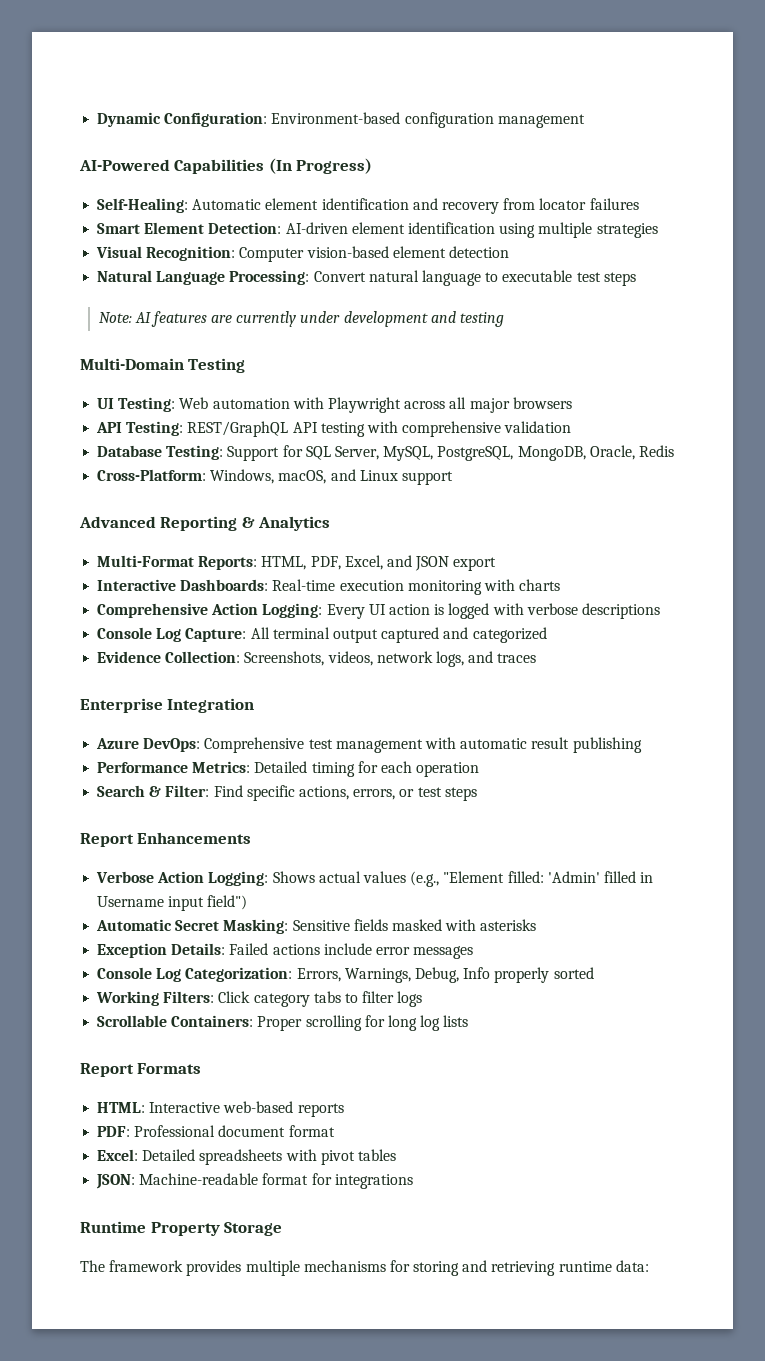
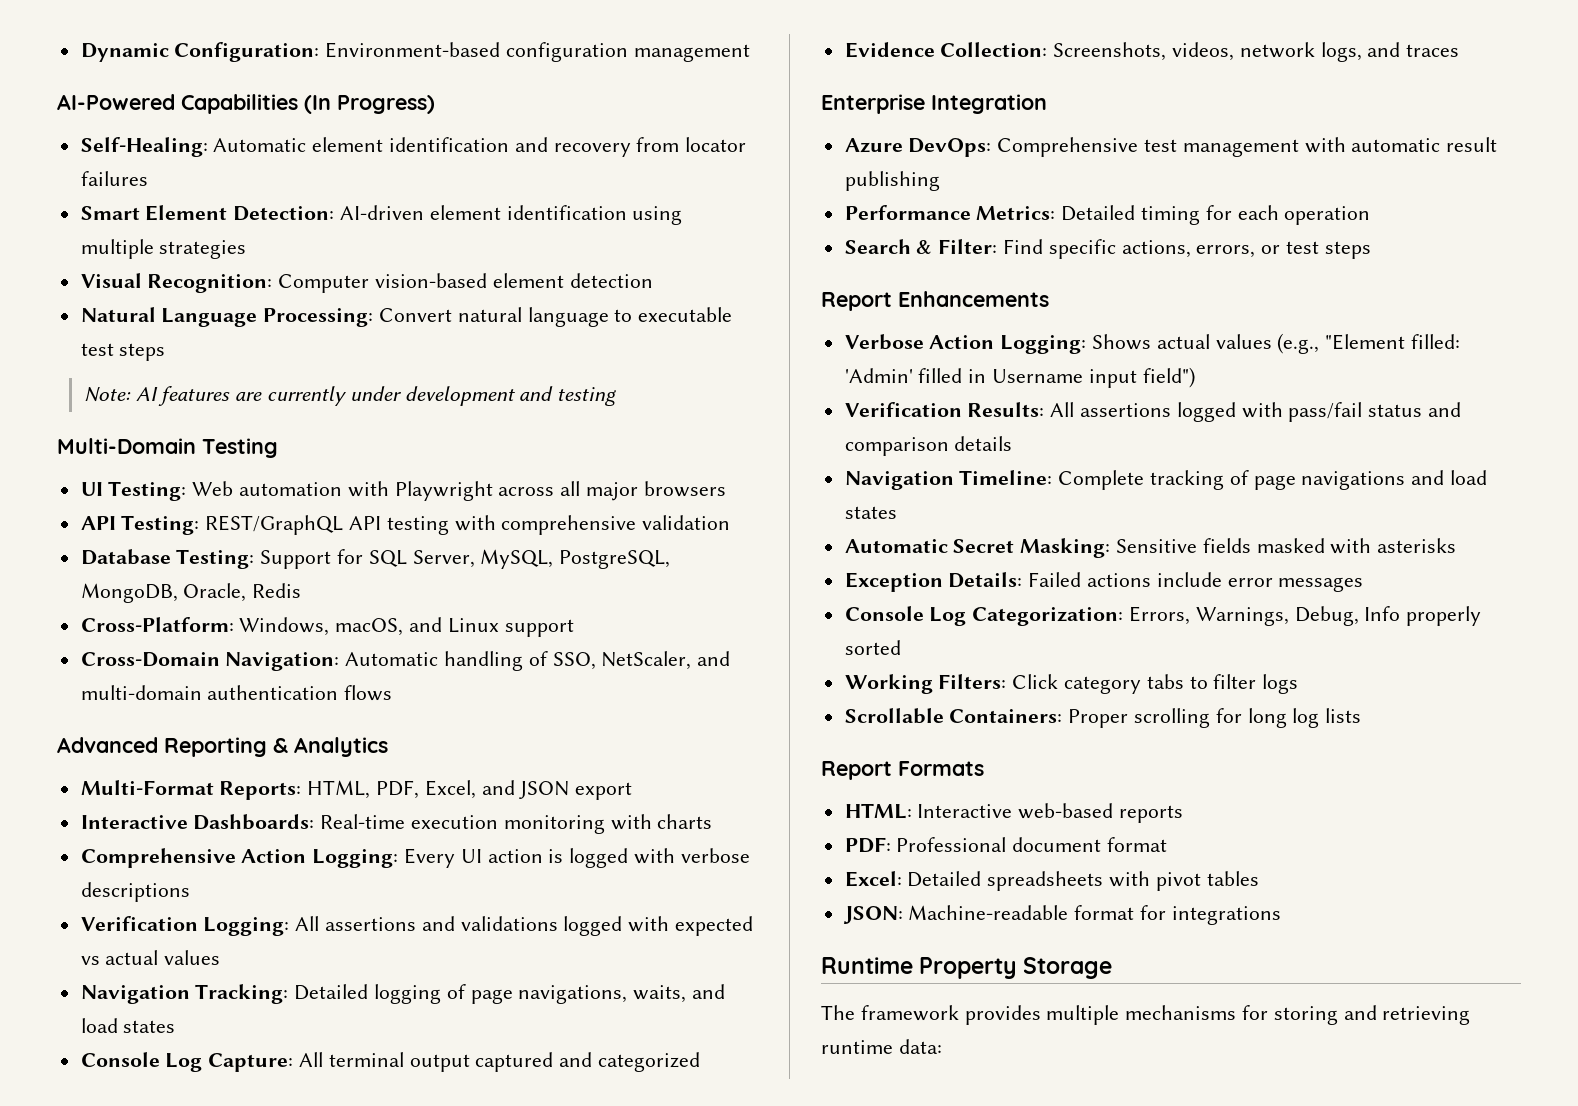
+ Cross-Domain Navigation: Automatic handling of SSO, NetScaler, and multi-domain authentication flows
+ Verification Logging: All assertions and validations logged with expected vs actual values
+ Navigation Tracking: Detailed logging of page navigations, waits, and load states
+ Verification Results: All assertions logged with pass/fail status and comparison details
+ Navigation Timeline: Complete tracking of page navigations and load states

